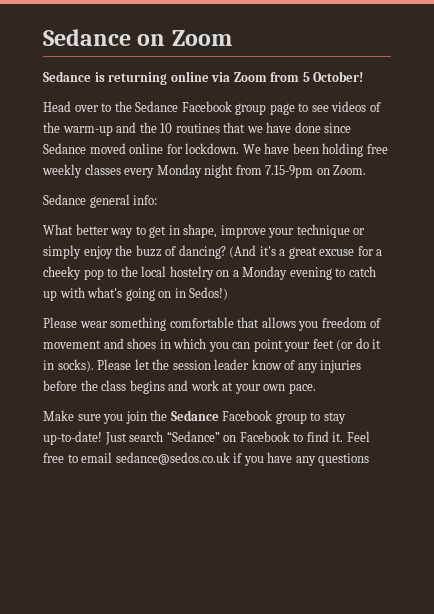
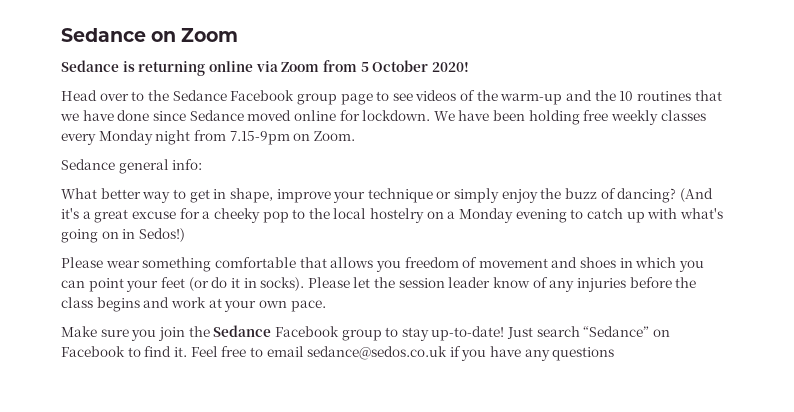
- Sedance is returning online via Zoom from 5 October!
+ Sedance is returning online via Zoom from 5 October 2020!

